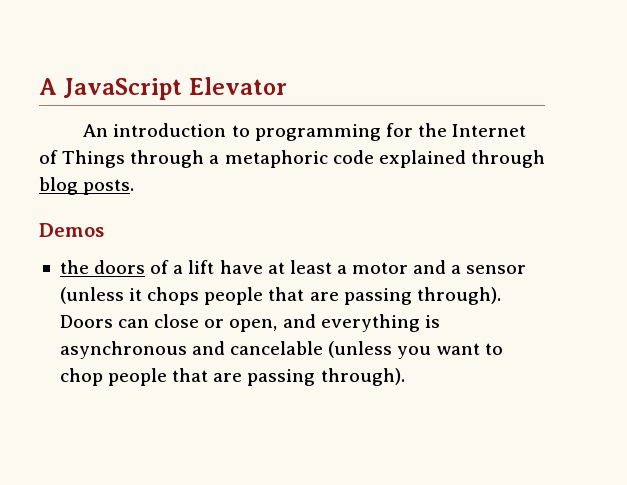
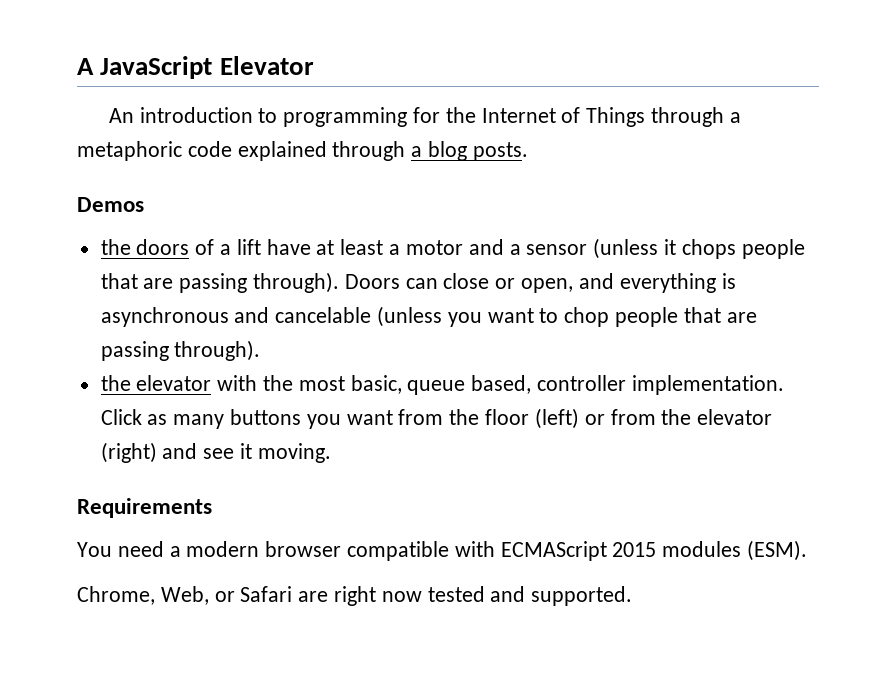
- An introduction to programming for the Internet of Things through a metaphoric code explained through blog posts.
+ An introduction to programming for the Internet of Things through a metaphoric code explained through a blog posts.
+ the elevator with the most basic, queue based, controller implementation. Click as many buttons you want from the floor (left) or from the elevator (right) and see it moving.
+ Requirements
+ You need a modern browser compatible with ECMAScript 2015 modules (ESM).
+ Chrome, Web, or Safari are right now tested and supported.

